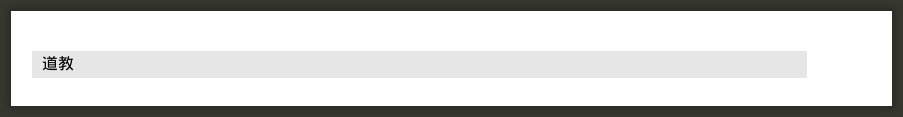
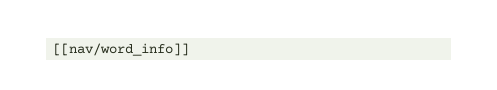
- 道教
+ [[nav/word_info]]

